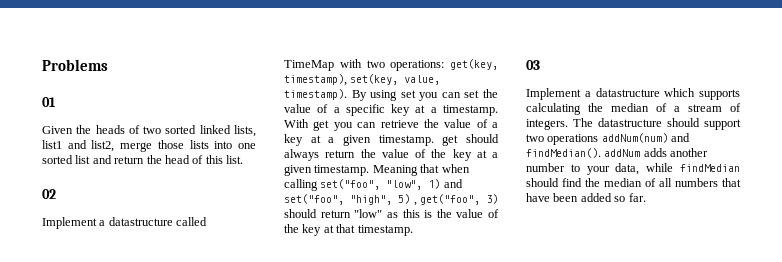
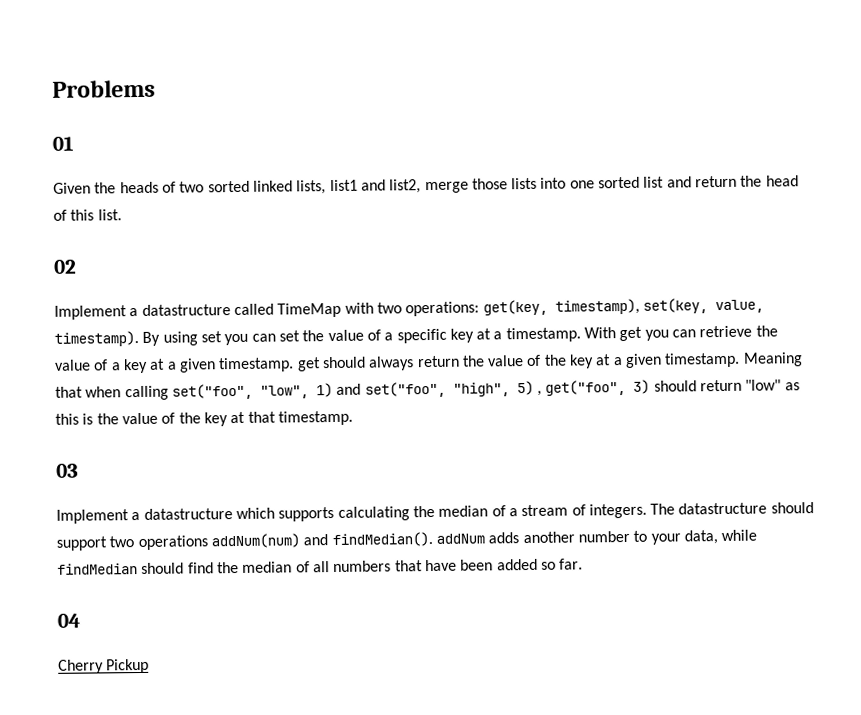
+ 04
+ Cherry Pickup

